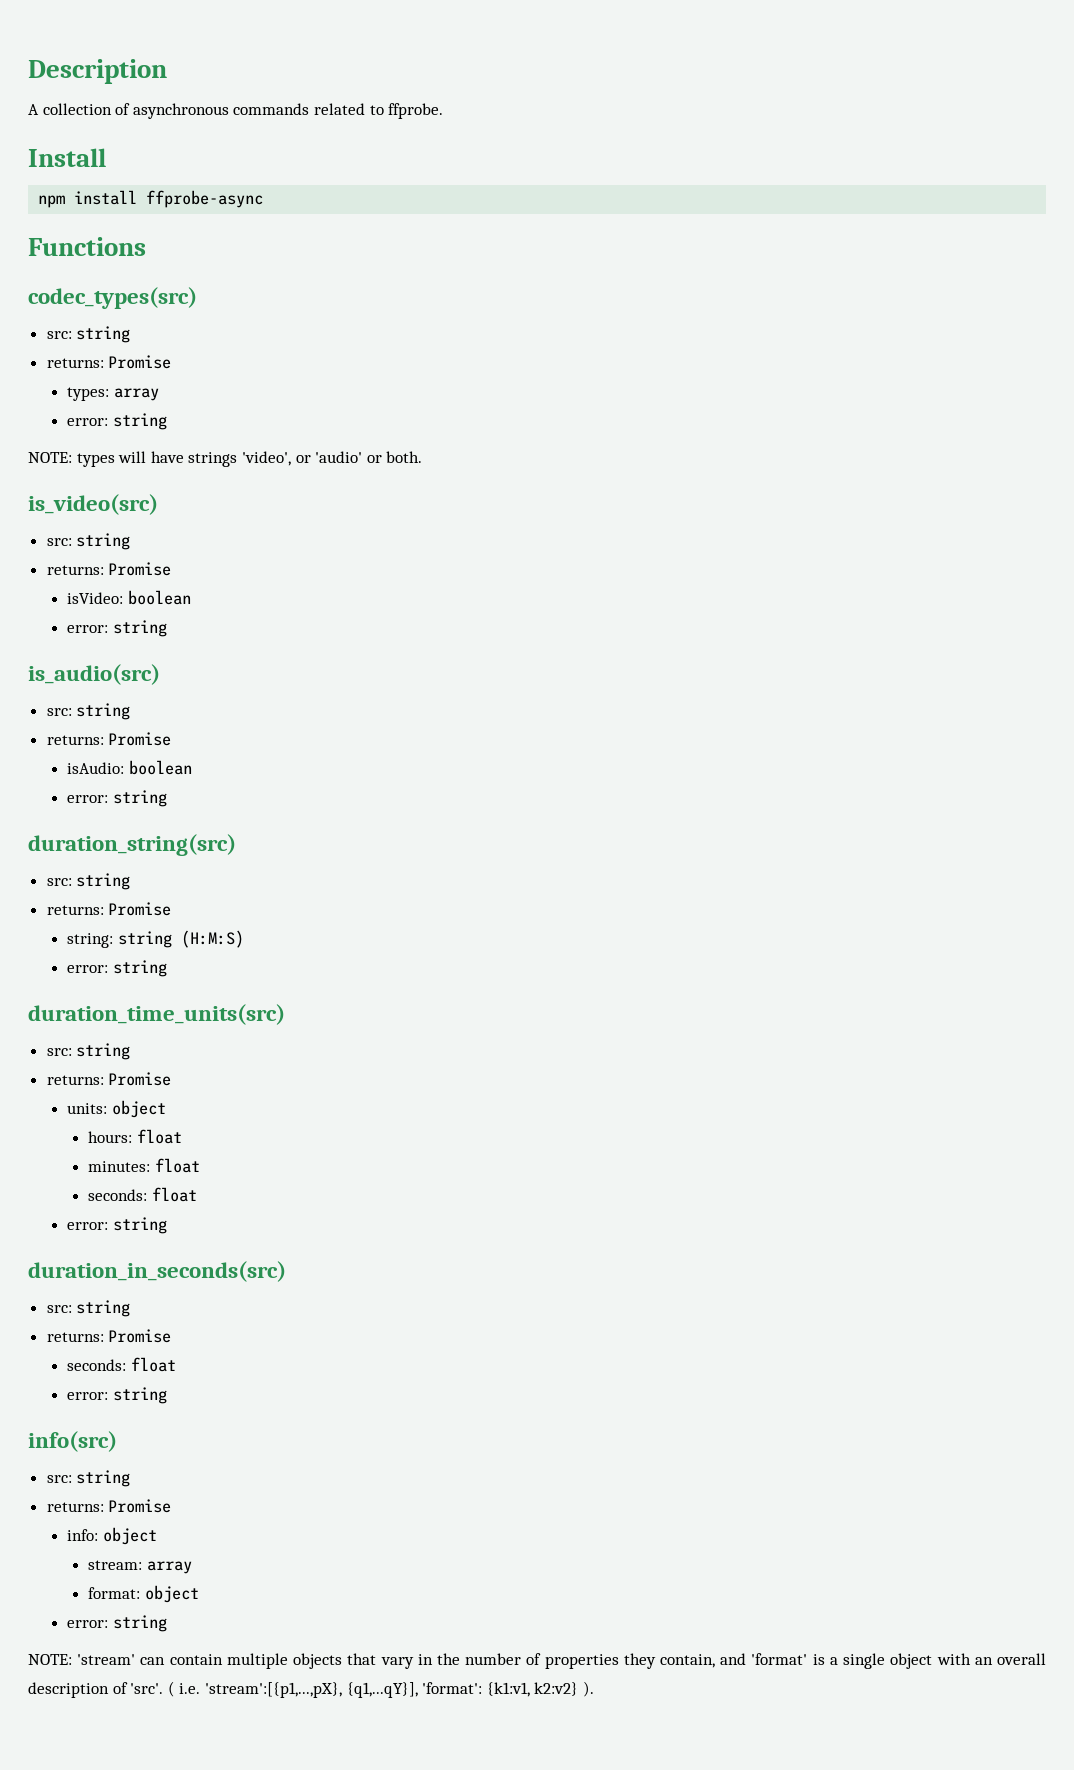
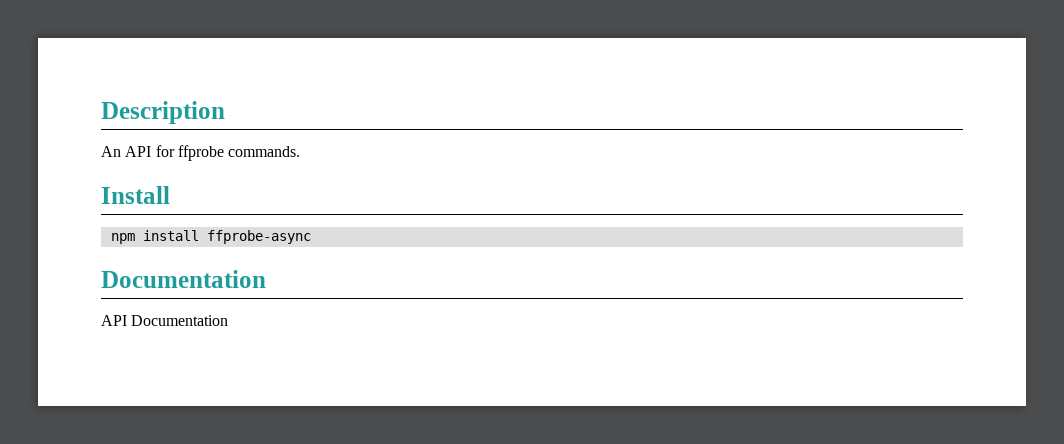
- A collection of asynchronous commands related to ffprobe.
+ An API for ffprobe commands.
  Install
  npm install ffprobe-async
- Functions
- codec_types(src)
- src: string
- returns: Promise
- types: array
- error: string
- NOTE: types will have strings 'video', or 'audio' or both.
- is_video(src)
- src: string
- returns: Promise
- isVideo: boolean
- error: string
- is_audio(src)
- src: string
- returns: Promise
- isAudio: boolean
- error: string
- duration_string(src)
- src: string
- returns: Promise
- string: string (H:M:S)
- error: string
- duration_time_units(src)
- src: string
- returns: Promise
- units: object
- hours: float
- minutes: float
- seconds: float
- error: string
- duration_in_seconds(src)
- src: string
- returns: Promise
- seconds: float
- error: string
- info(src)
- src: string
- returns: Promise
- info: object
- stream: array
- format: object
- error: string
- NOTE: 'stream' can contain multiple objects that vary in the number of properties they contain, and 'format' is a single object with an overall description of 'src'. ( i.e. 'stream':[{p1,...,pX}, {q1,...qY}], 'format': {k1:v1, k2:v2} ).
+ Documentation
+ API Documentation

